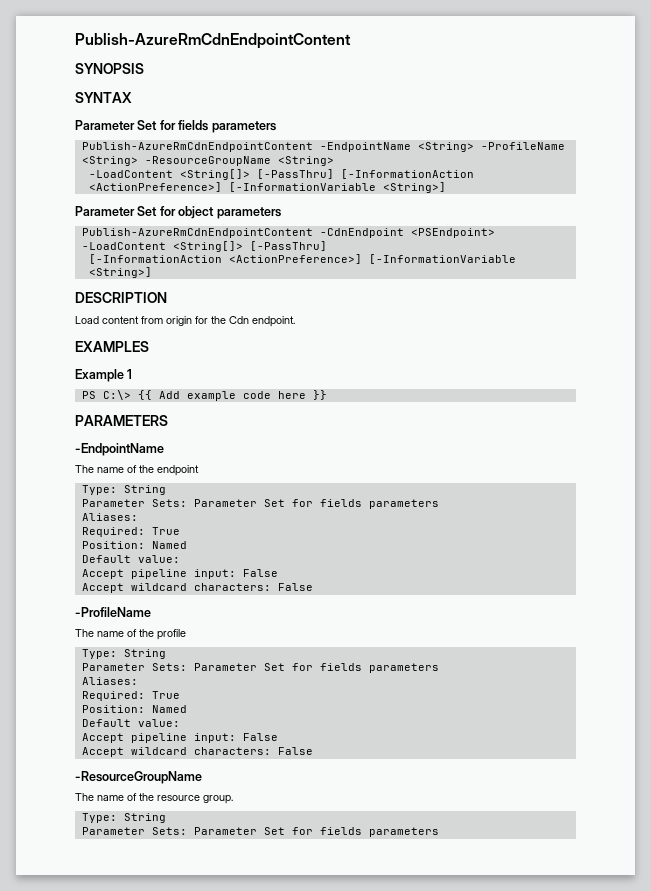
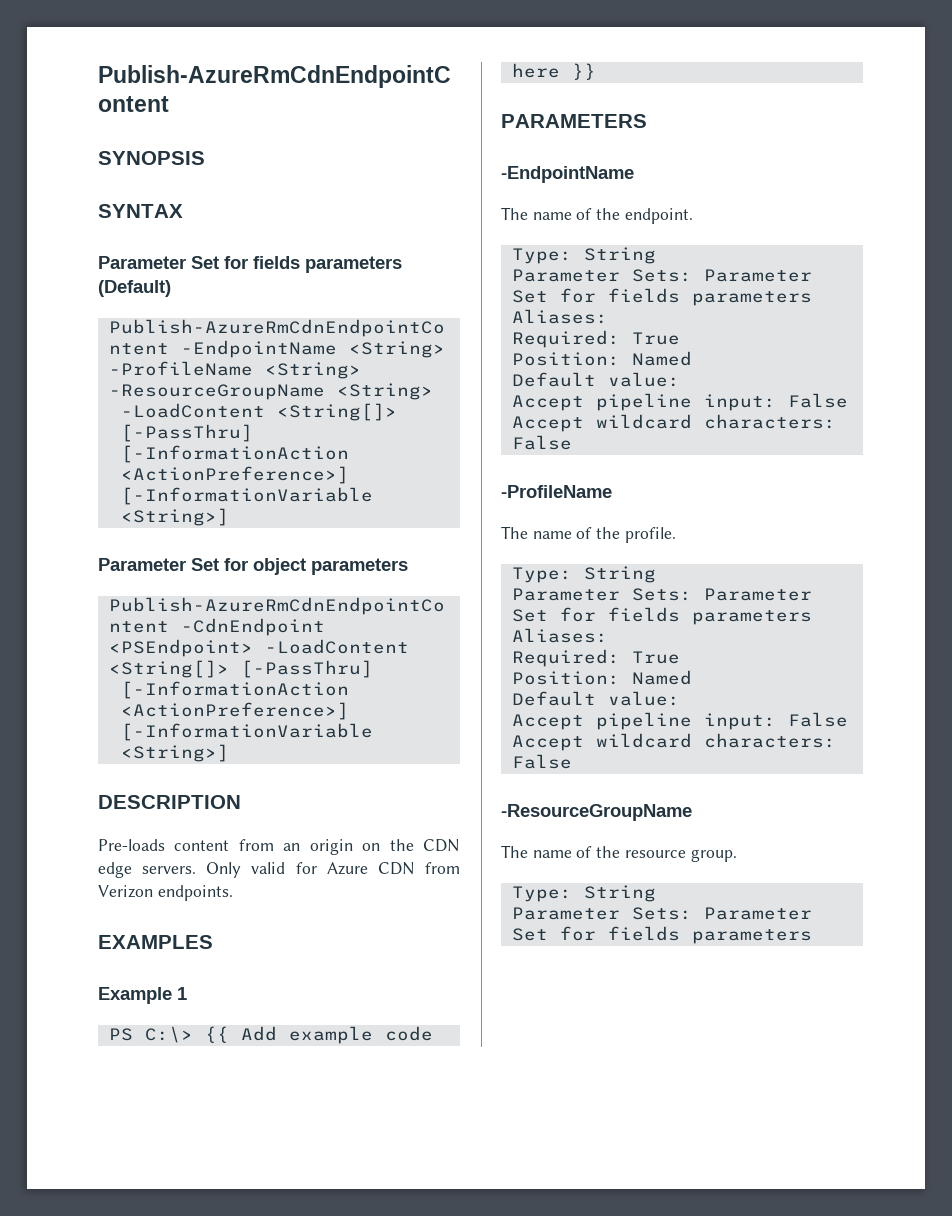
  SYNTAX
- Parameter Set for fields parameters
+ Parameter Set for fields parameters (Default)
- Load content from origin for the Cdn endpoint.
+ Pre-loads content from an origin on the CDN edge servers. Only valid for Azure CDN from Verizon endpoints.
- The name of the endpoint
+ The name of the endpoint.
- The name of the profile
+ The name of the profile.

